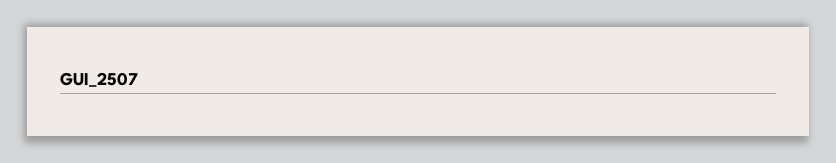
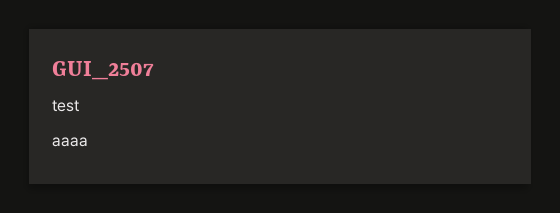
+ test
+ aaaa

